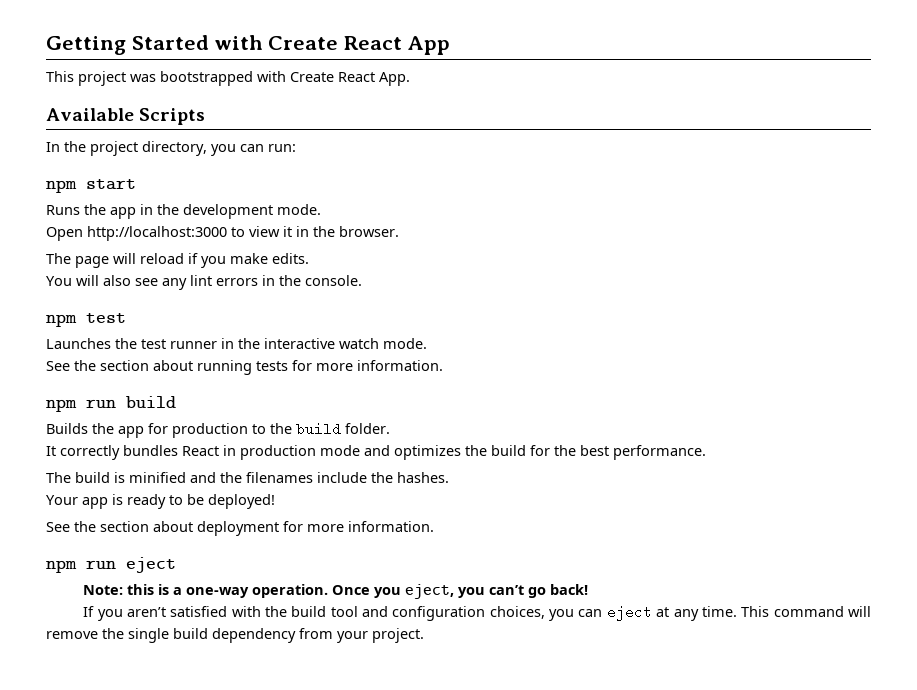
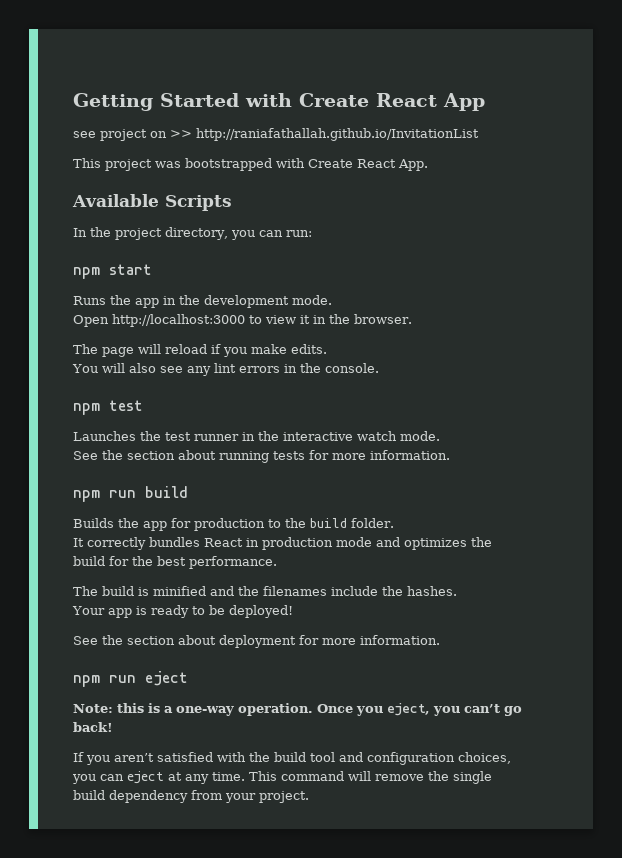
+ see project on >> http://raniafathallah.github.io/InvitationList

